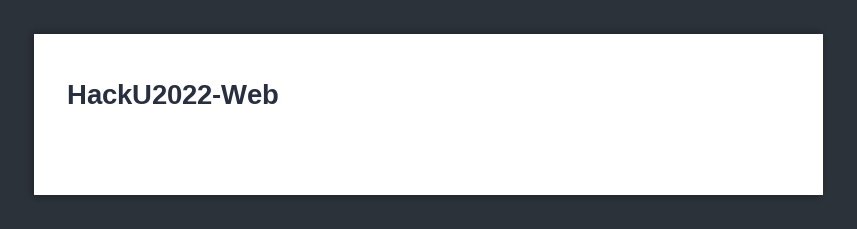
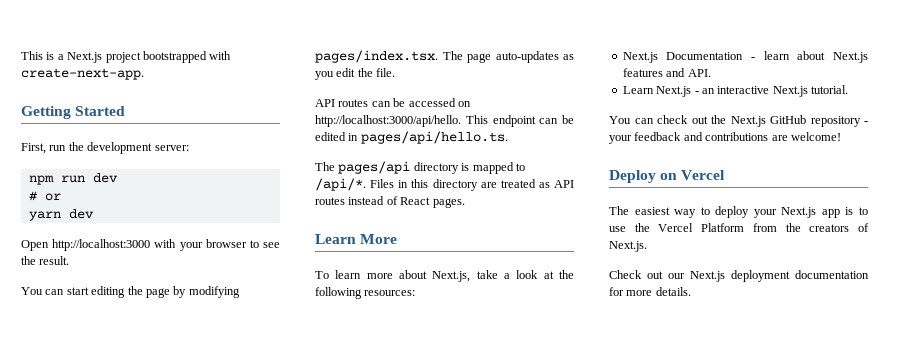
- HackU2022-Web
+ This is a Next.js project bootstrapped with create-next-app.
+ Getting Started
+ First, run the development server:
+ npm run dev
+ # or
+ yarn dev
+ Open http://localhost:3000 with your browser to see the result.
+ You can start editing the page by modifying pages/index.tsx. The page auto-updates as you edit the file.
+ API routes can be accessed on http://localhost:3000/api/hello. This endpoint can be edited in pages/api/hello.ts.
+ The pages/api directory is mapped to /api/*. Files in this directory are treated as API routes instead of React pages.
+ Learn More
+ To learn more about Next.js, take a look at the following resources:
+ Next.js Documentation - learn about Next.js features and API.
+ Learn Next.js - an interactive Next.js tutorial.
+ You can check out the Next.js GitHub repository - your feedback and contributions are welcome!
+ Deploy on Vercel
+ The easiest way to deploy your Next.js app is to use the Vercel Platform from the creators of Next.js.
+ Check out our Next.js deployment documentation for more details.

